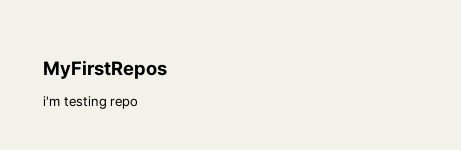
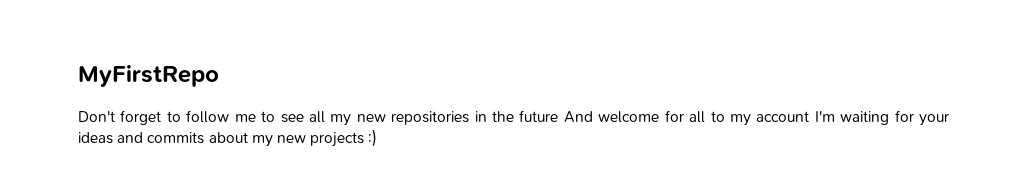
- MyFirstRepos
- i'm testing repo
+ MyFirstRepo
+ Don't forget to follow me to see all my new repositories in the future And welcome for all to my account I'm waiting for your ideas and commits about my new projects :)

